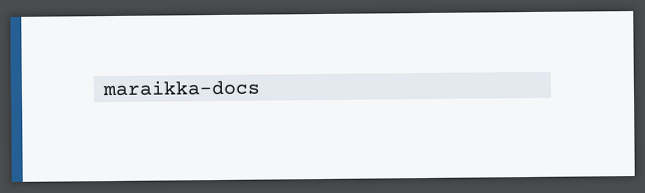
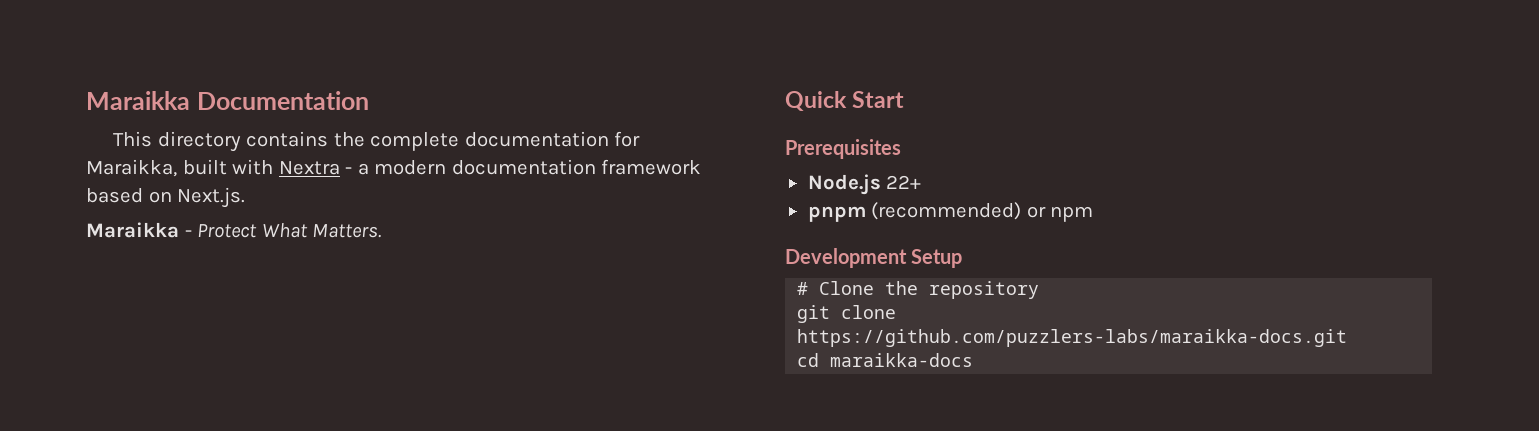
- maraikka-docs
+ Maraikka Documentation
+ This directory contains the complete documentation for Maraikka, built with Nextra - a modern documentation framework based on Next.js.
+ Maraikka - Protect What Matters.
+ Quick Start
+ Prerequisites
+ Node.js 22+
+ pnpm (recommended) or npm
+ Development Setup
+ # Clone the repository
+ git clone https://github.com/puzzlers-labs/maraikka-docs.git
+ cd maraikka-docs

